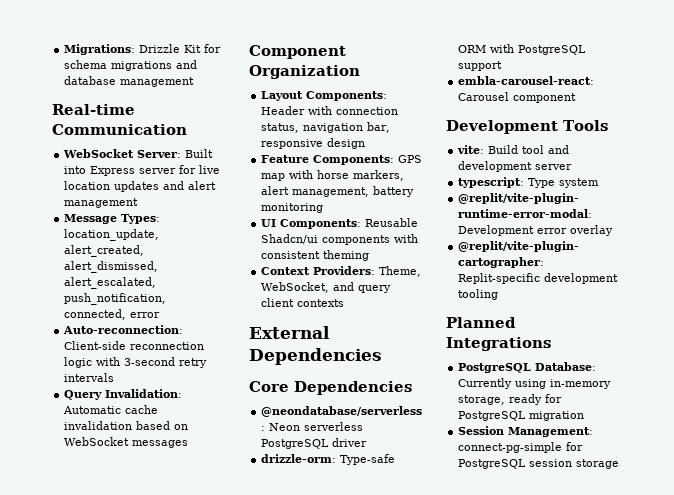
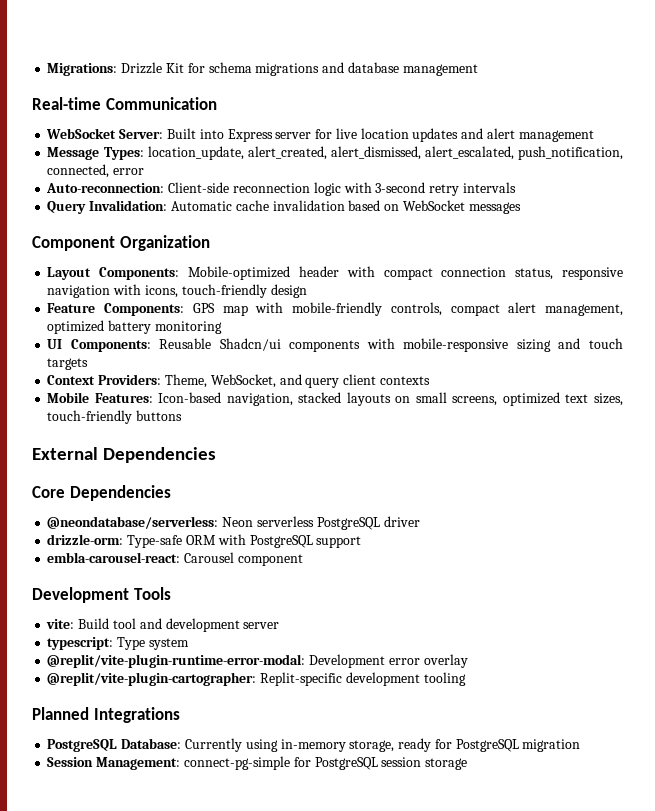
- Layout Components: Header with connection status, navigation bar, responsive design
+ Layout Components: Mobile-optimized header with compact connection status, responsive navigation with icons, touch-friendly design
- Feature Components: GPS map with horse markers, alert management, battery monitoring
+ Feature Components: GPS map with mobile-friendly controls, compact alert management, optimized battery monitoring
- UI Components: Reusable Shadcn/ui components with consistent theming
+ UI Components: Reusable Shadcn/ui components with mobile-responsive sizing and touch targets
+ Mobile Features: Icon-based navigation, stacked layouts on small screens, optimized text sizes, touch-friendly buttons

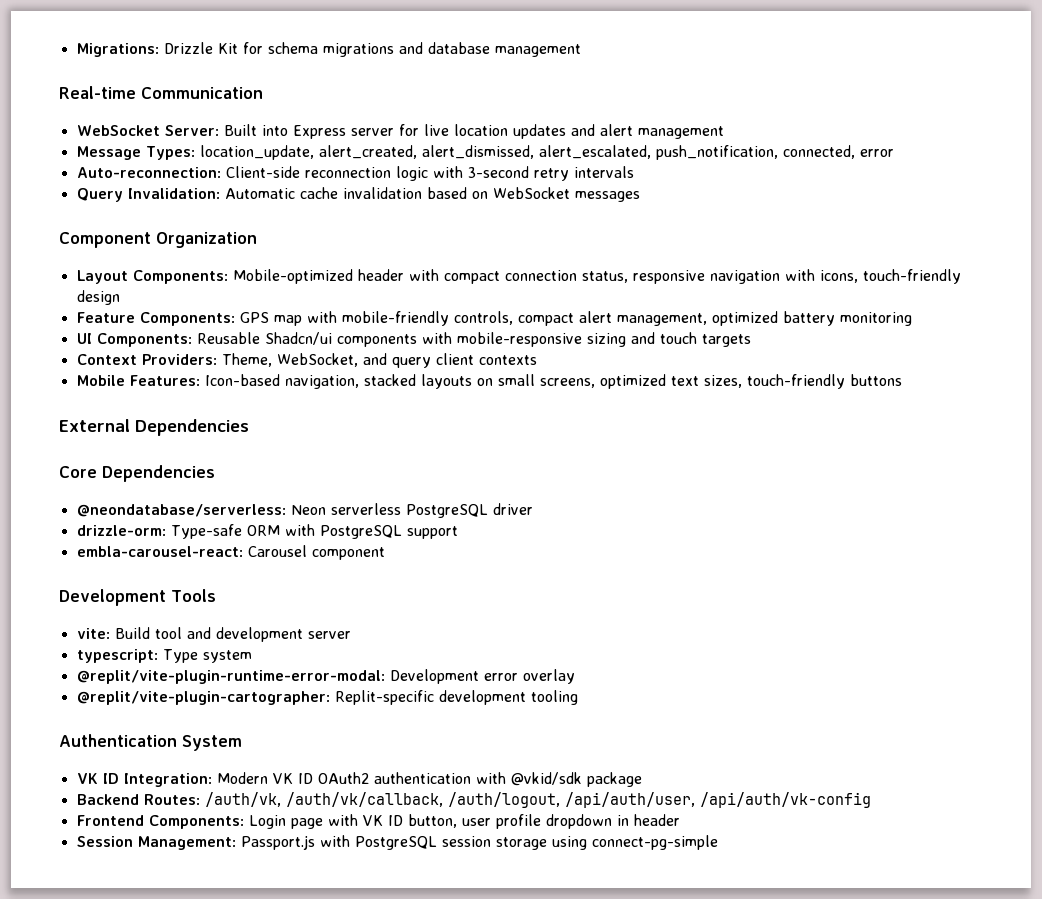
- Planned Integrations
- PostgreSQL Database: Currently using in-memory storage, ready for PostgreSQL migration
+ Authentication System
+ VK ID Integration: Modern VK ID OAuth2 authentication with @vkid/sdk package
+ Backend Routes: /auth/vk, /auth/vk/callback, /auth/logout, /api/auth/user, /api/auth/vk-config
+ Frontend Components: Login page with VK ID button, user profile dropdown in header
- Session Management: connect-pg-simple for PostgreSQL session storage
+ Session Management: Passport.js with PostgreSQL session storage using connect-pg-simple

